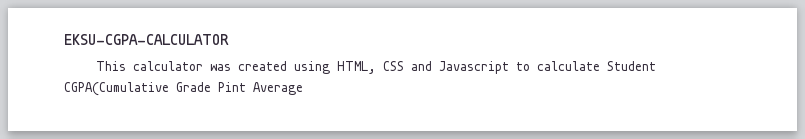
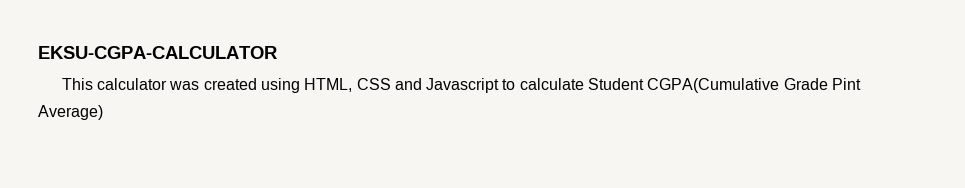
- This calculator was created using HTML, CSS and Javascript to calculate Student CGPA(Cumulative Grade Pint Average
+ This calculator was created using HTML, CSS and Javascript to calculate Student CGPA(Cumulative Grade Pint Average)

